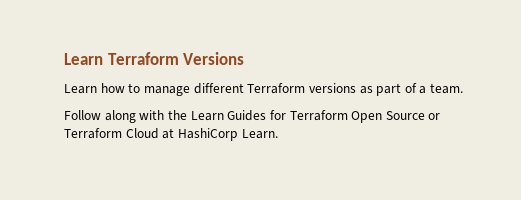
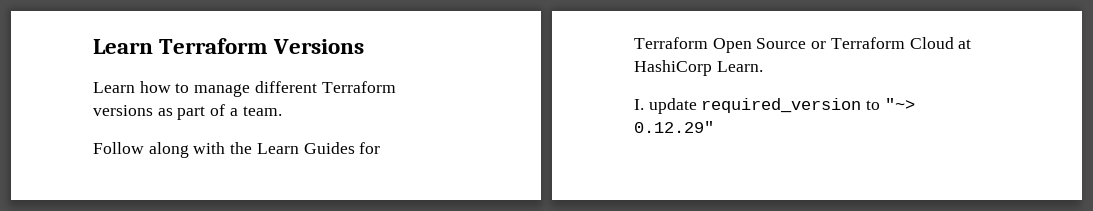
+ I. update required_version to "~> 0.12.29"

